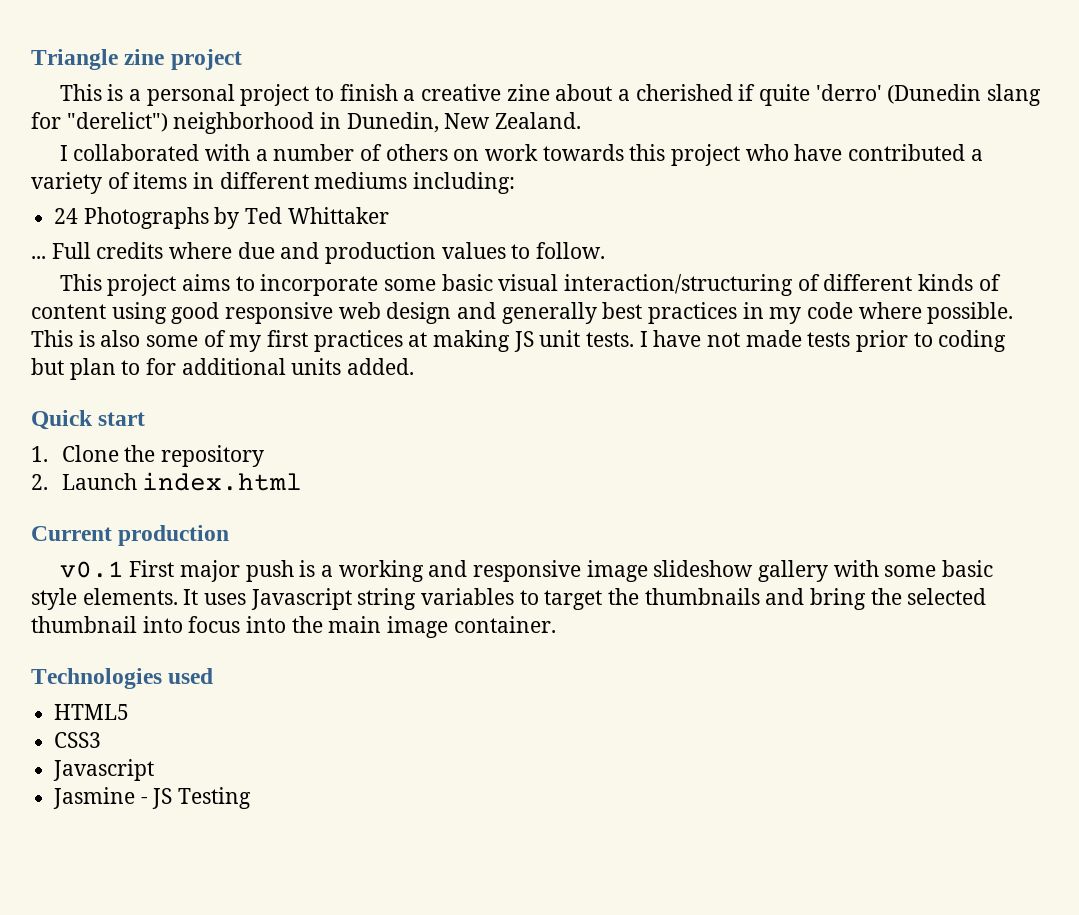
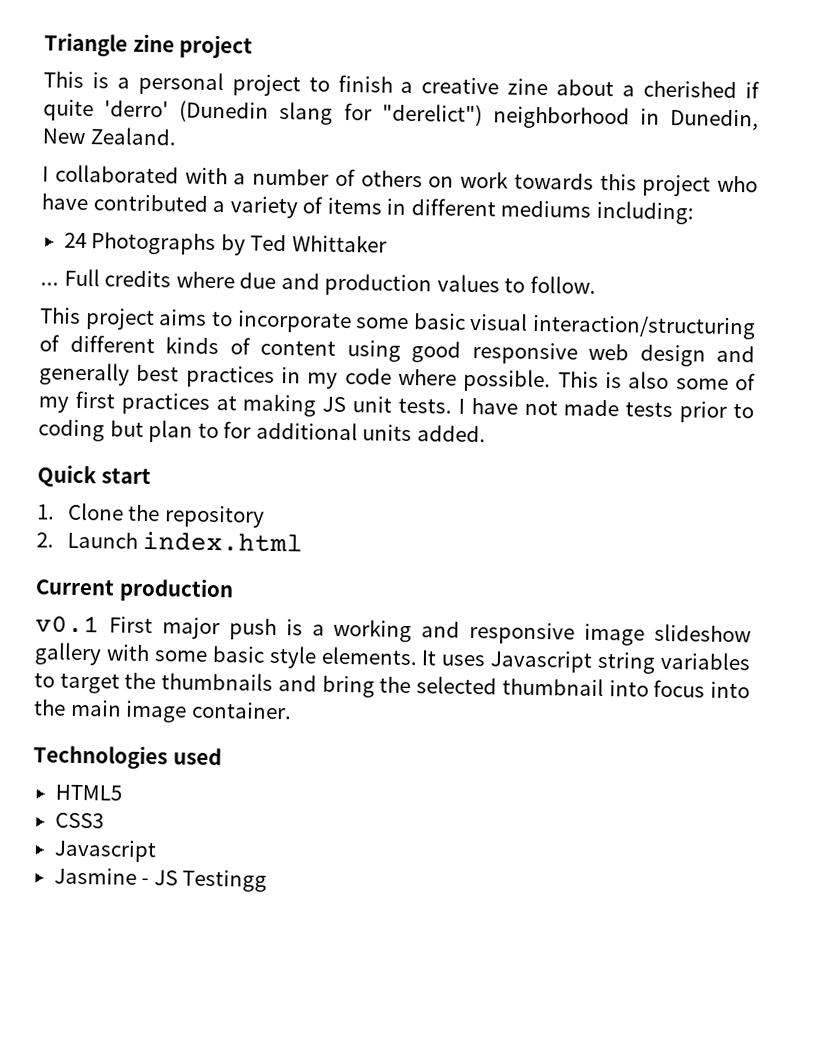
- Jasmine - JS Testing
+ Jasmine - JS Testingg

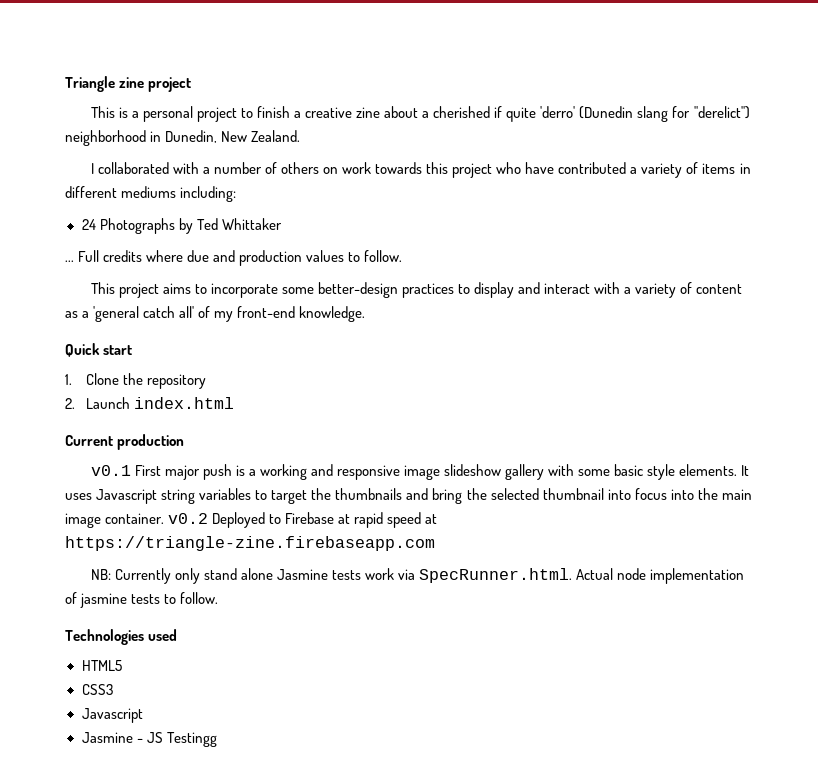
- This project aims to incorporate some basic visual interaction/structuring of different kinds of content using good responsive web design and generally best practices in my code where possible. This is also some of my first practices at making JS unit tests. I have not made tests prior to coding but plan to for additional units added.
+ This project aims to incorporate some better-design practices to display and interact with a variety of content as a 'general catch all' of my front-end knowledge.
- It uses Javascript string variables to target the thumbnails and bring the selected thumbnail into focus into the main image container.
+ It uses Javascript string variables to target the thumbnails and bring the selected thumbnail into focus into the main image container. v0.2 Deployed to Firebase at rapid speed at https://triangle-zine.firebaseapp.com
+ NB: Currently only stand alone Jasmine tests work via SpecRunner.html. Actual node implementation of jasmine tests to follow.

